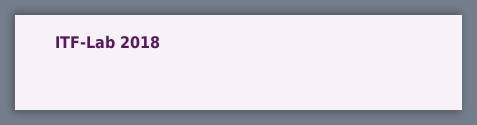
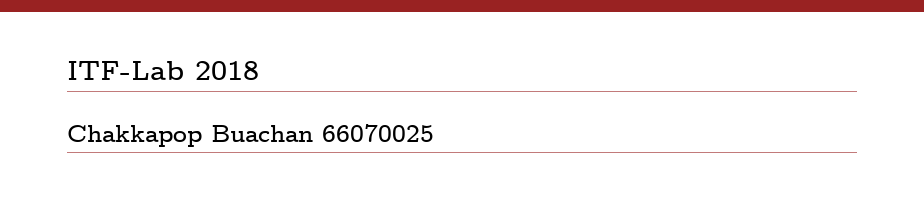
+ Chakkapop Buachan 66070025

